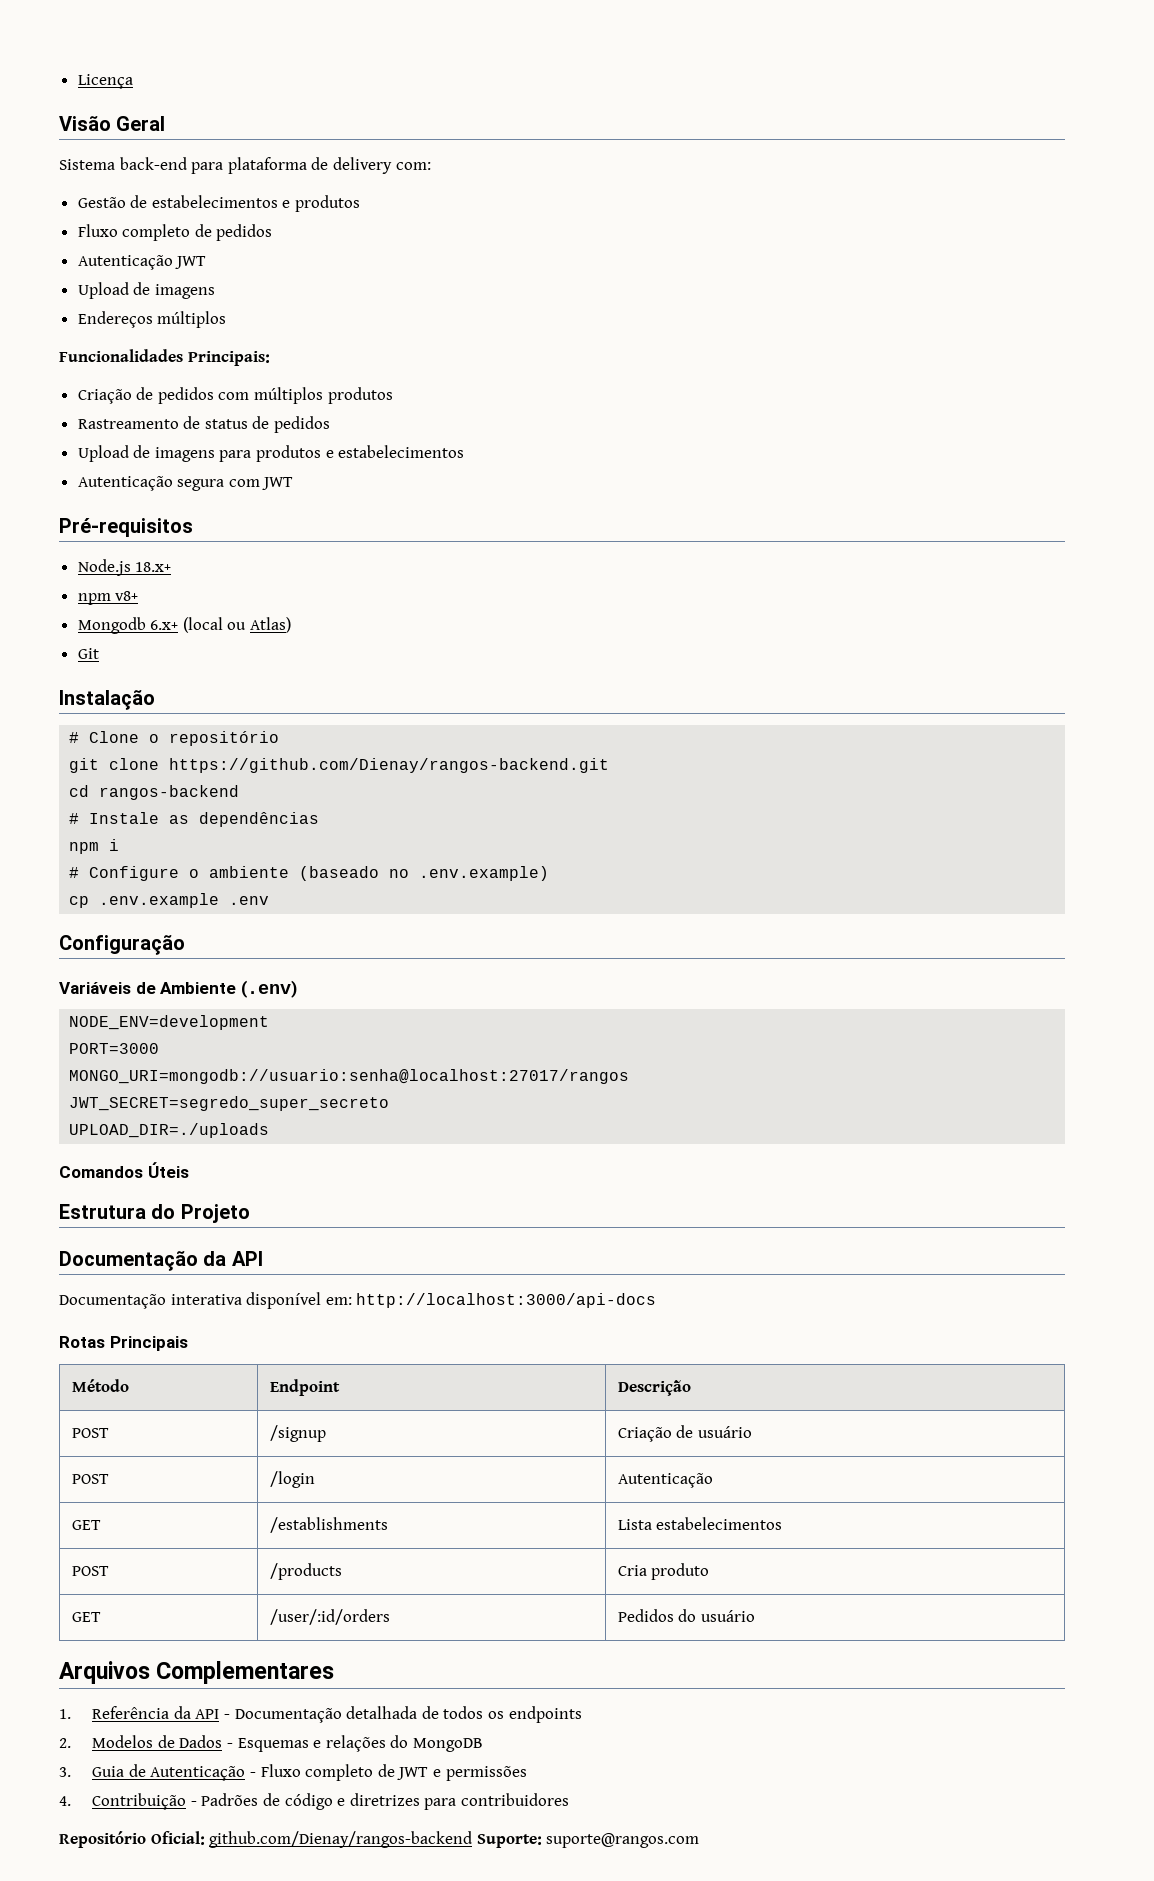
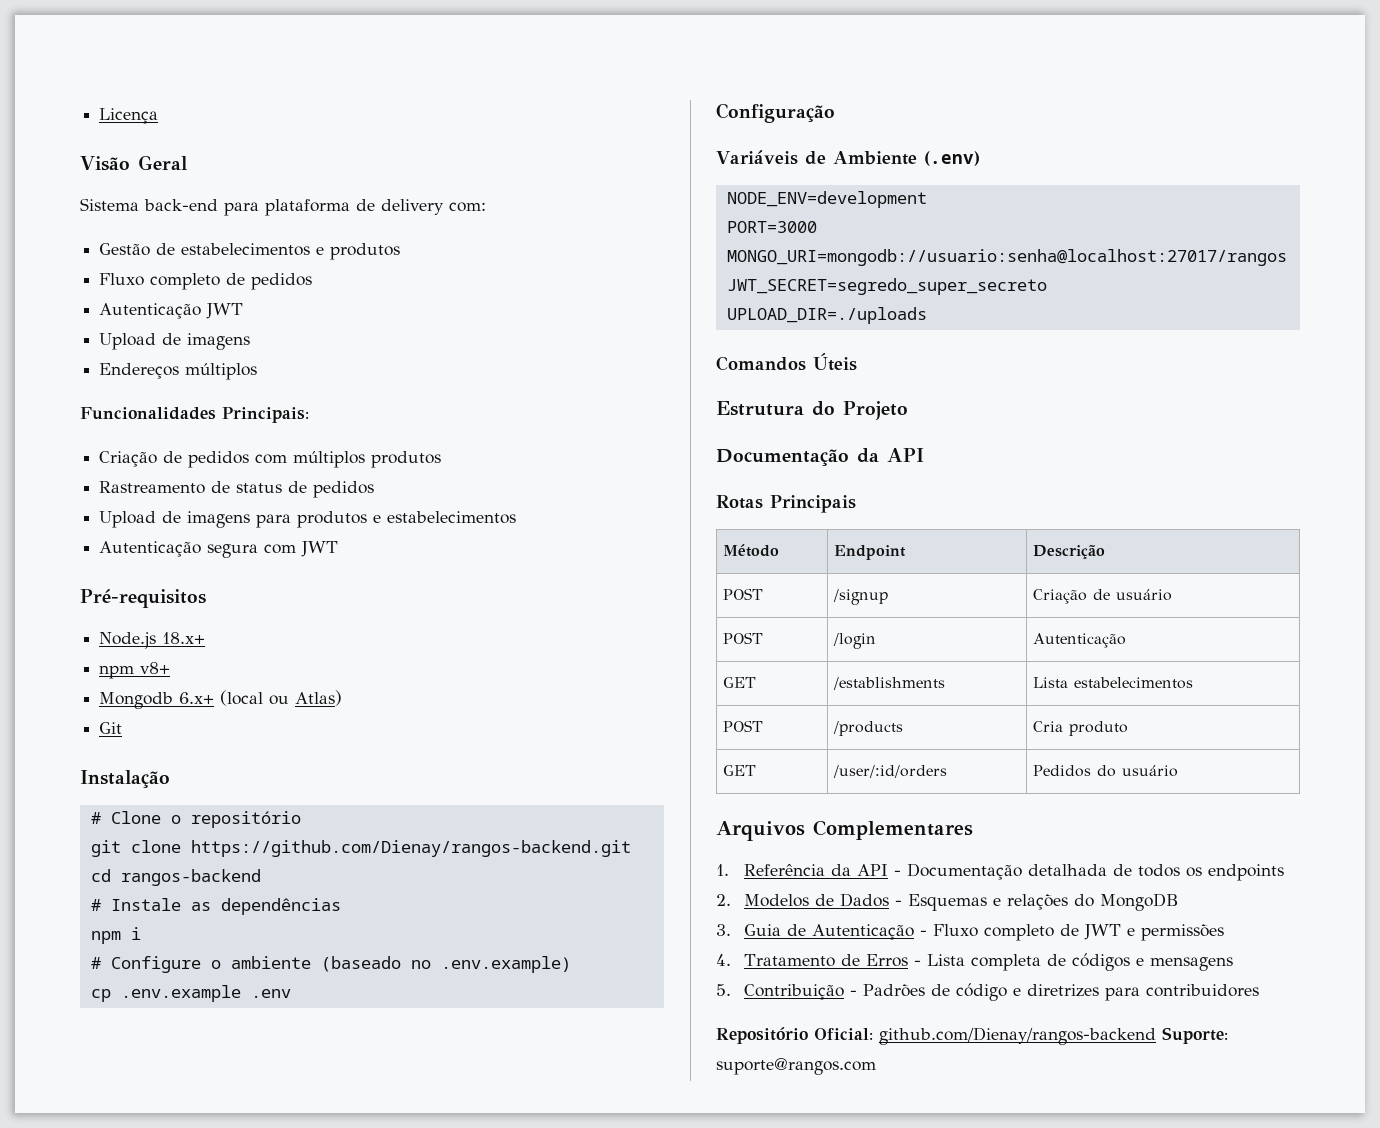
- Documentação interativa disponível em: http://localhost:3000/api-docs
- 4. Contribuição - Padrões de código e diretrizes para contribuidores
+ 4. Tratamento de Erros - Lista completa de códigos e mensagens
+ 5. Contribuição - Padrões de código e diretrizes para contribuidores

